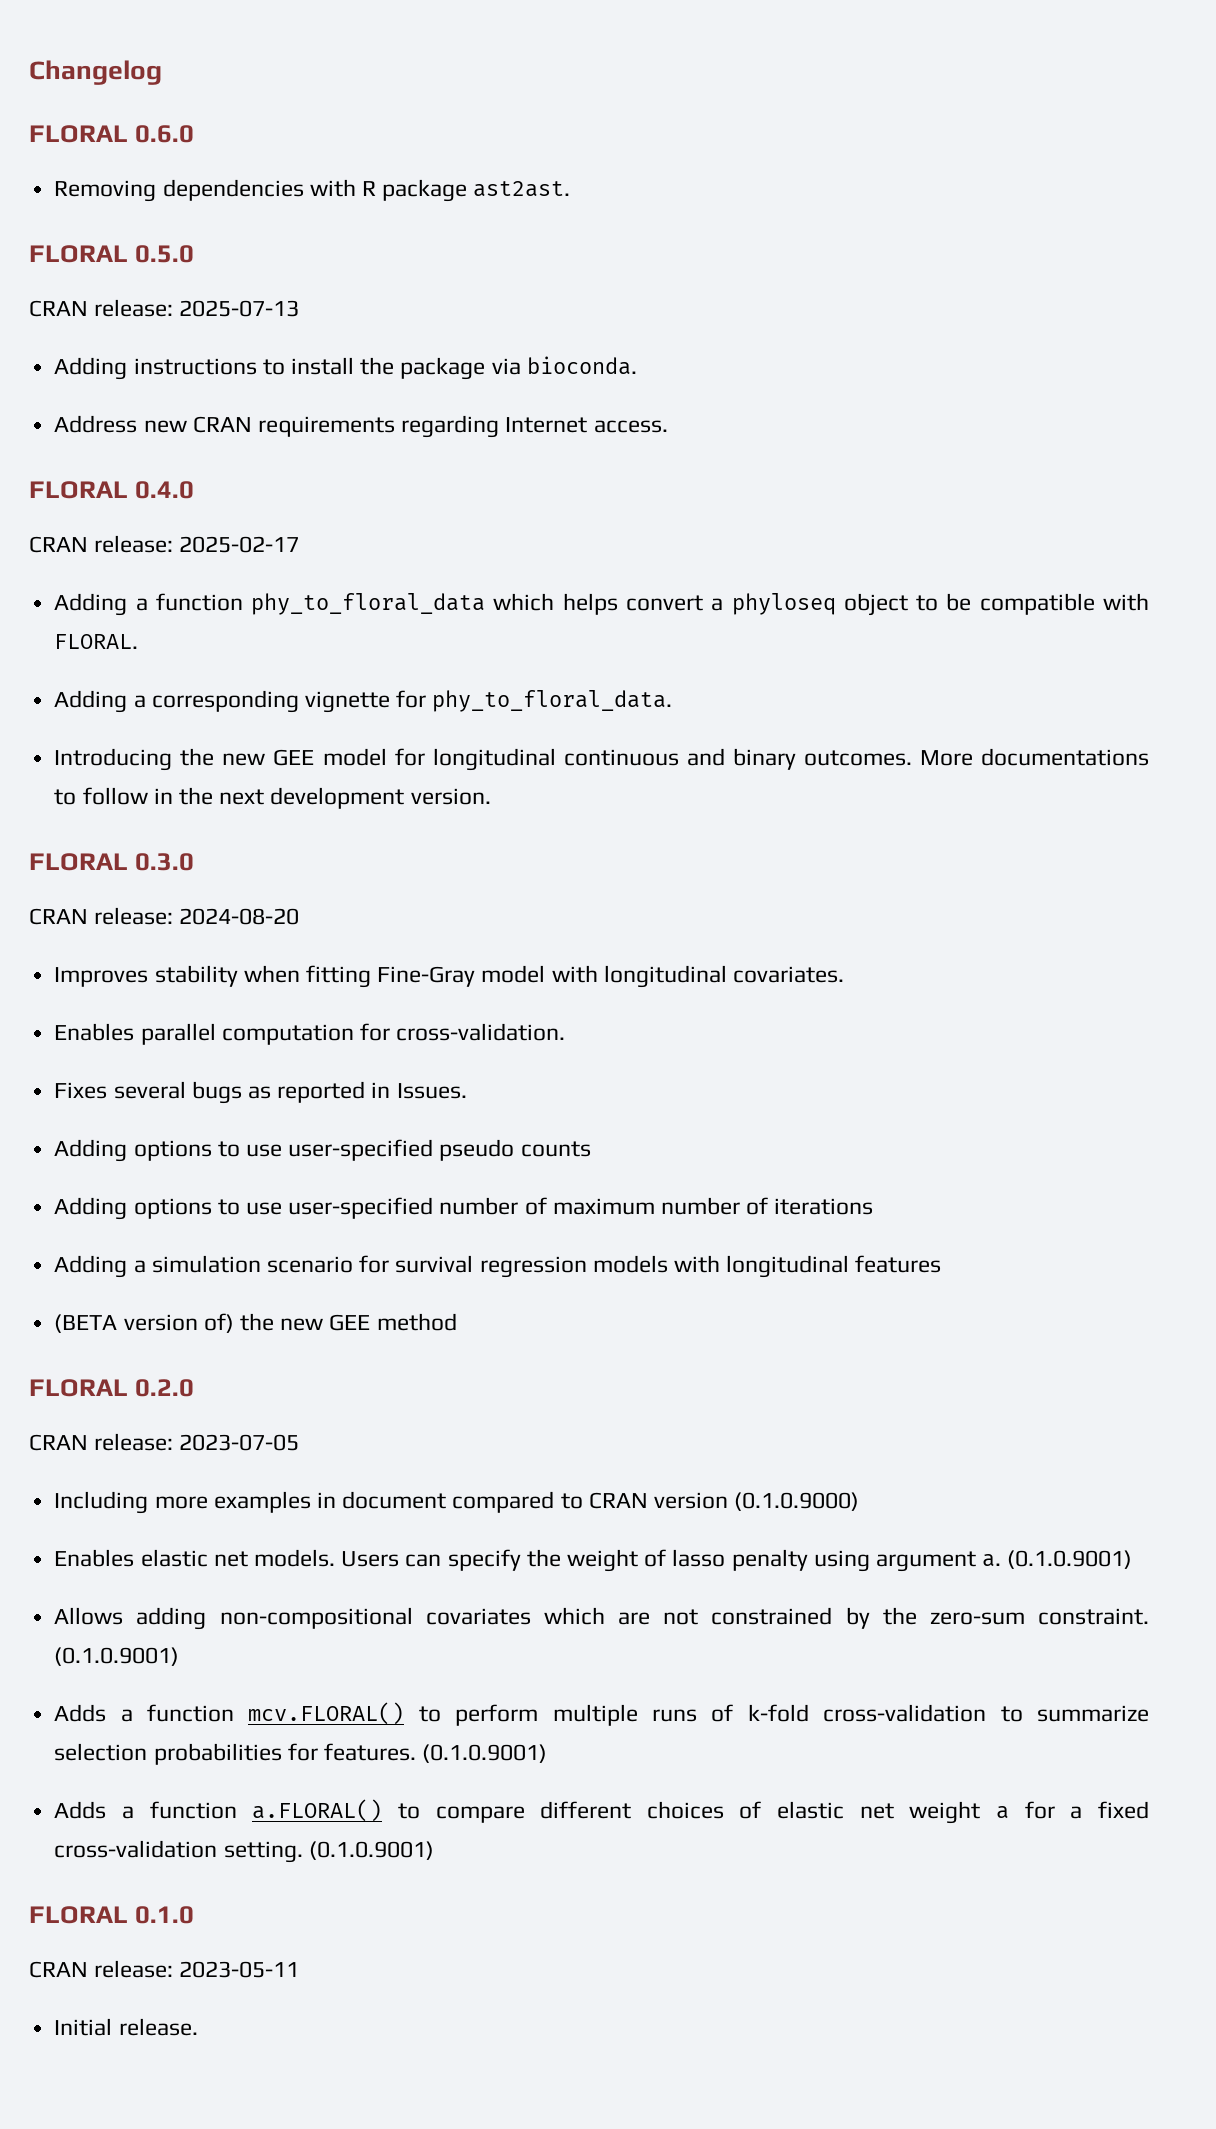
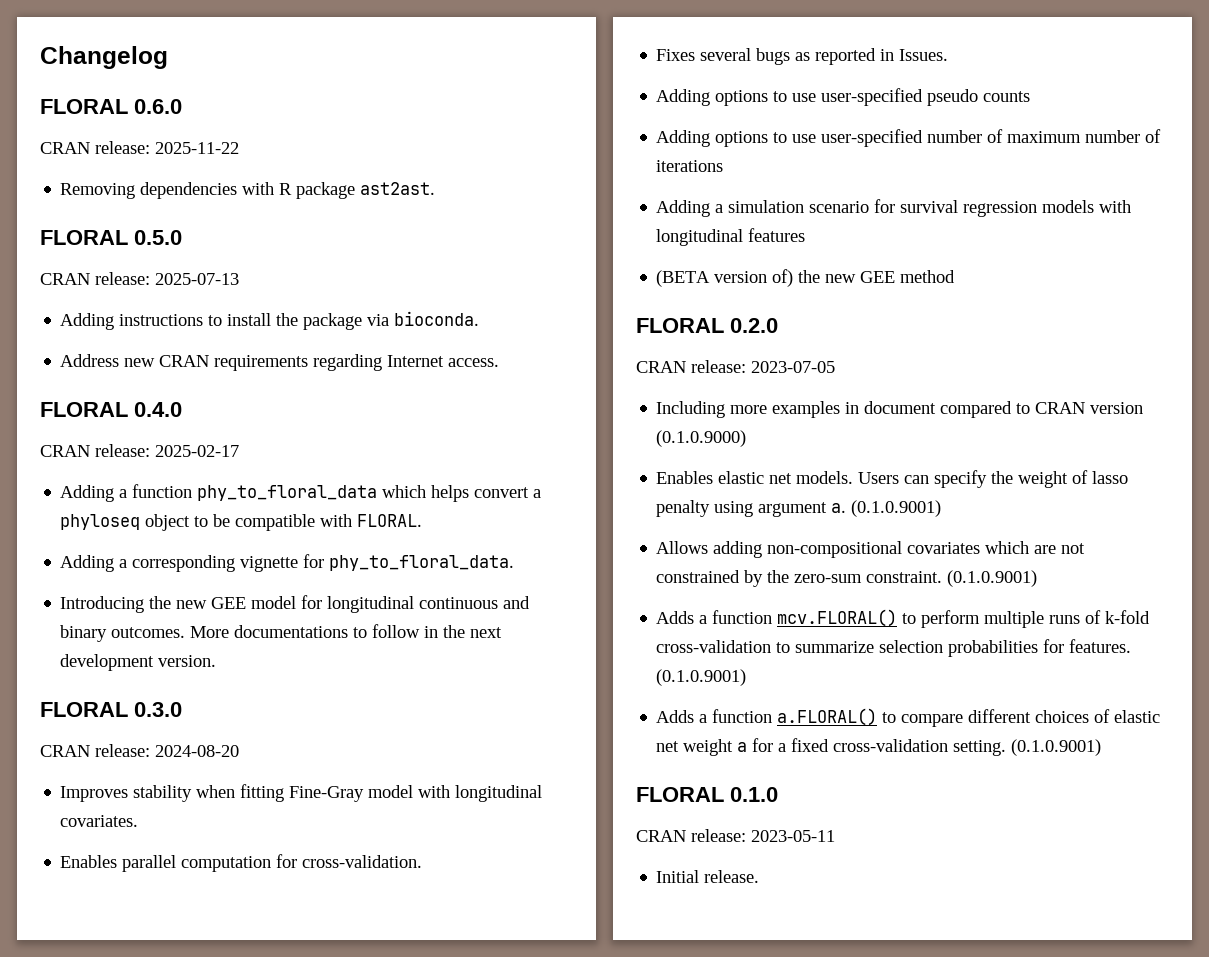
+ CRAN release: 2025-11-22

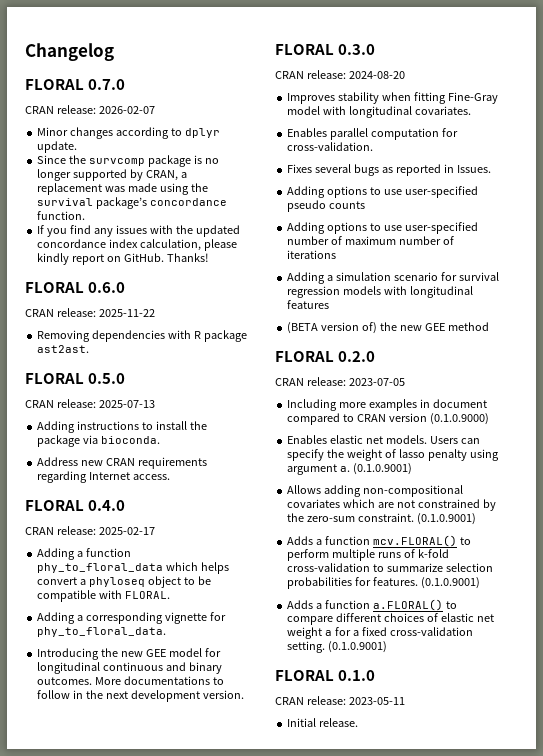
+ FLORAL 0.7.0
+ CRAN release: 2026-02-07
+ Minor changes according to dplyr update.
+ Since the survcomp package is no longer supported by CRAN, a replacement was made using the survival package’s concordance function.
+ If you find any issues with the updated concordance index calculation, please kindly report on GitHub. Thanks!

